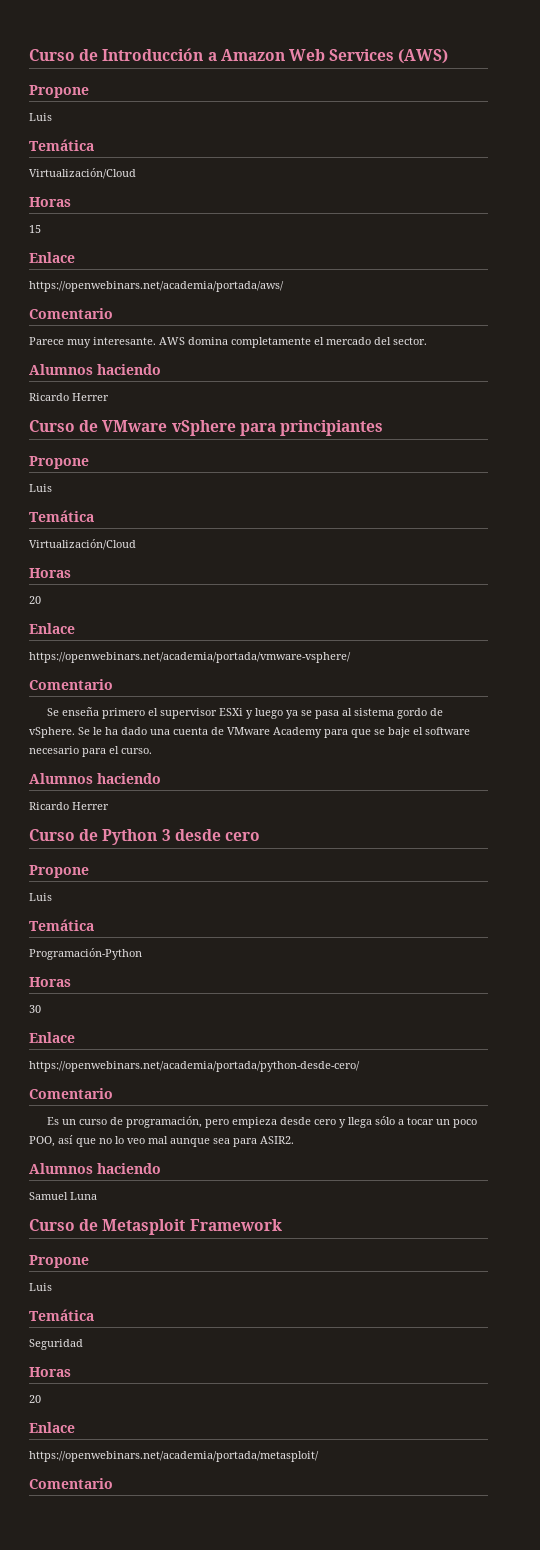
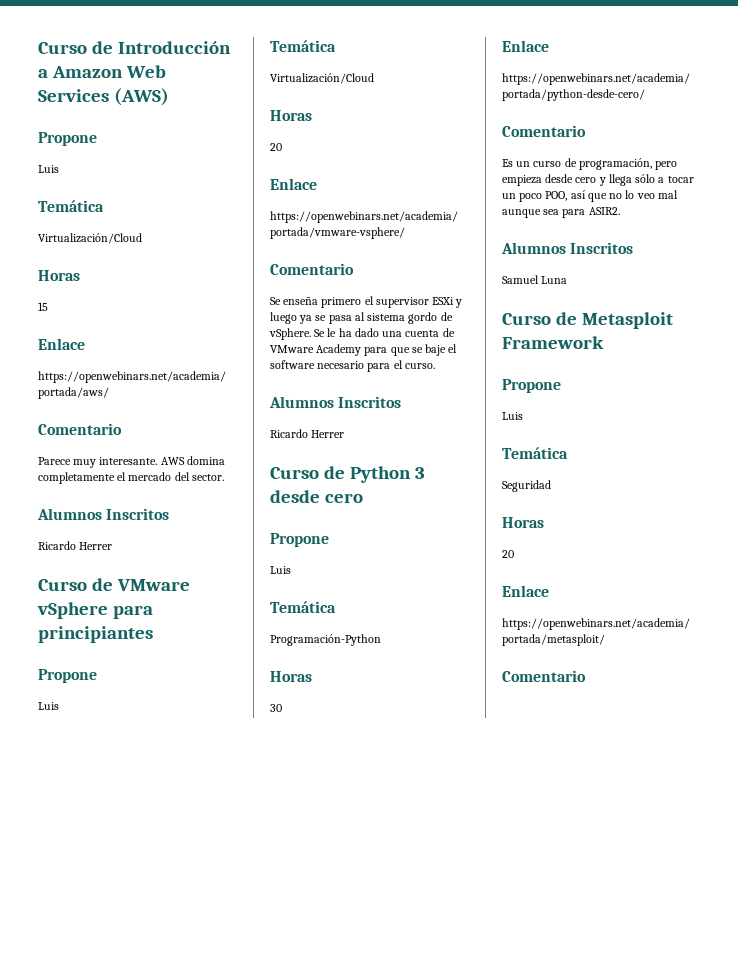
  AWS domina completamente el mercado del sector.
- Alumnos haciendo
+ Alumnos Inscritos
  Se le ha dado una cuenta de VMware Academy para que se baje el software necesario para el curso.
- Alumnos haciendo
+ Alumnos Inscritos
  Es un curso de programación, pero empieza desde cero y llega sólo a tocar un poco POO, así que no lo veo mal aunque sea para ASIR2.
- Alumnos haciendo
+ Alumnos Inscritos

